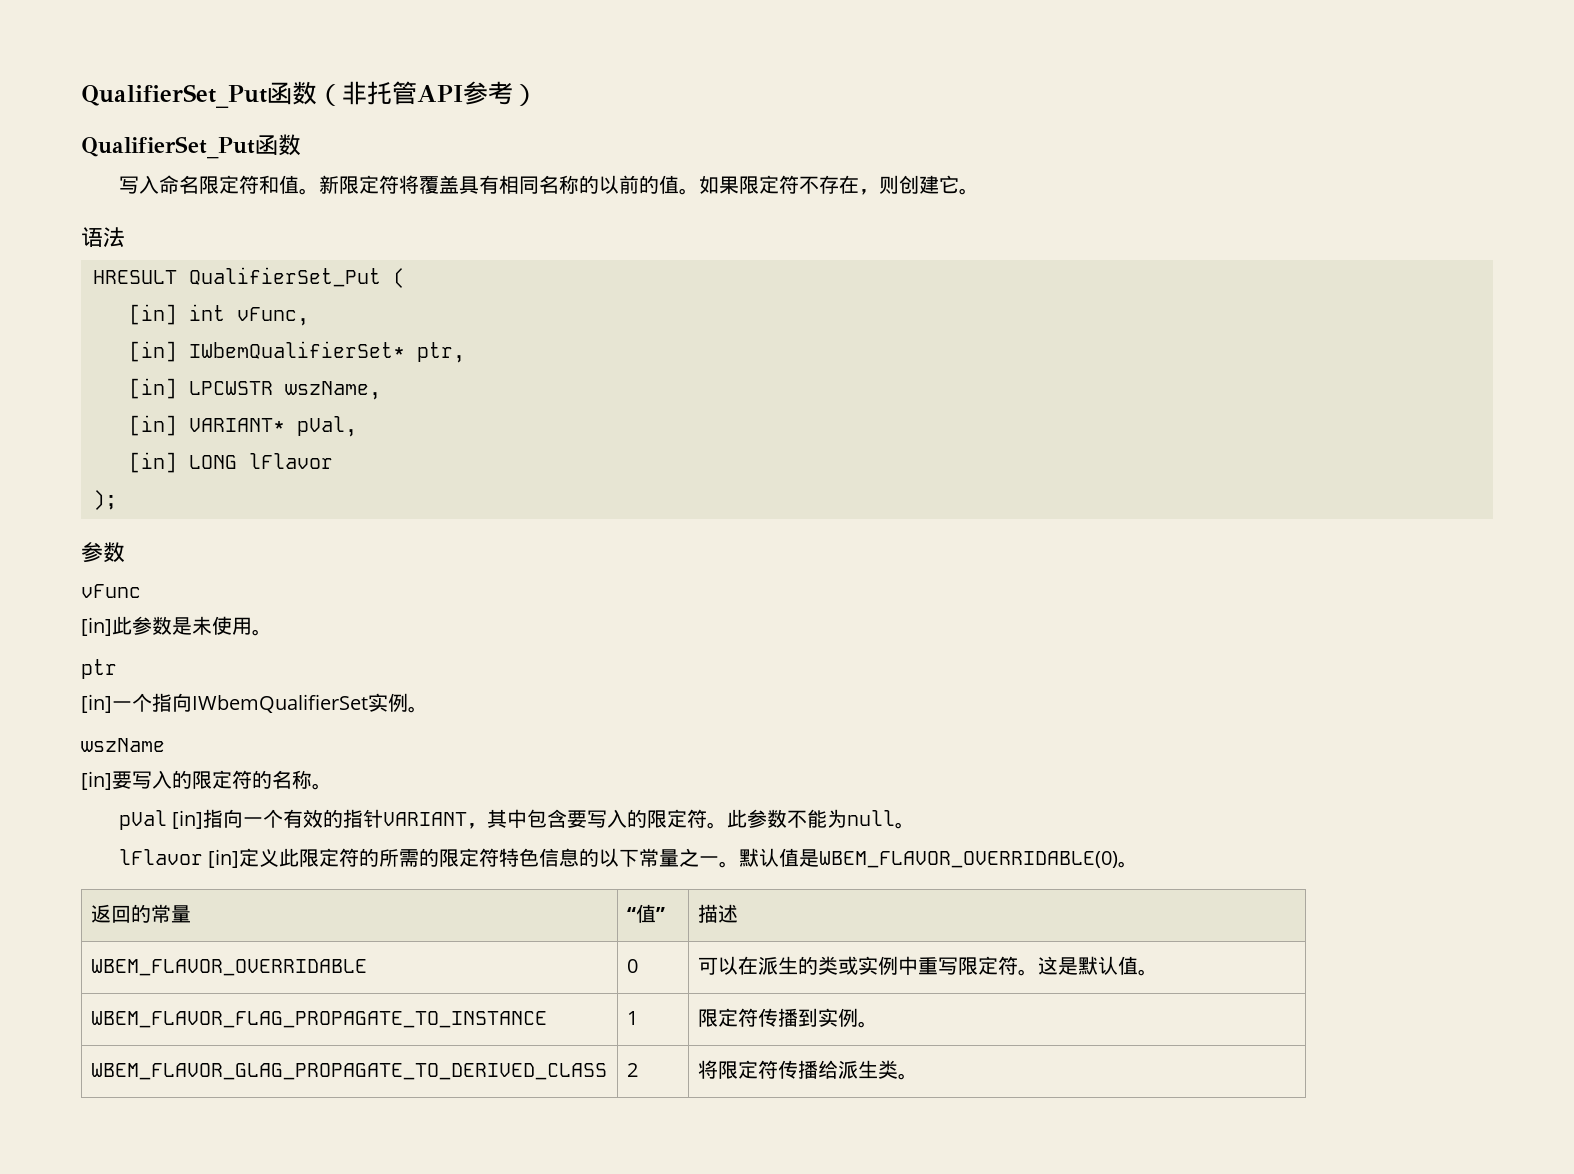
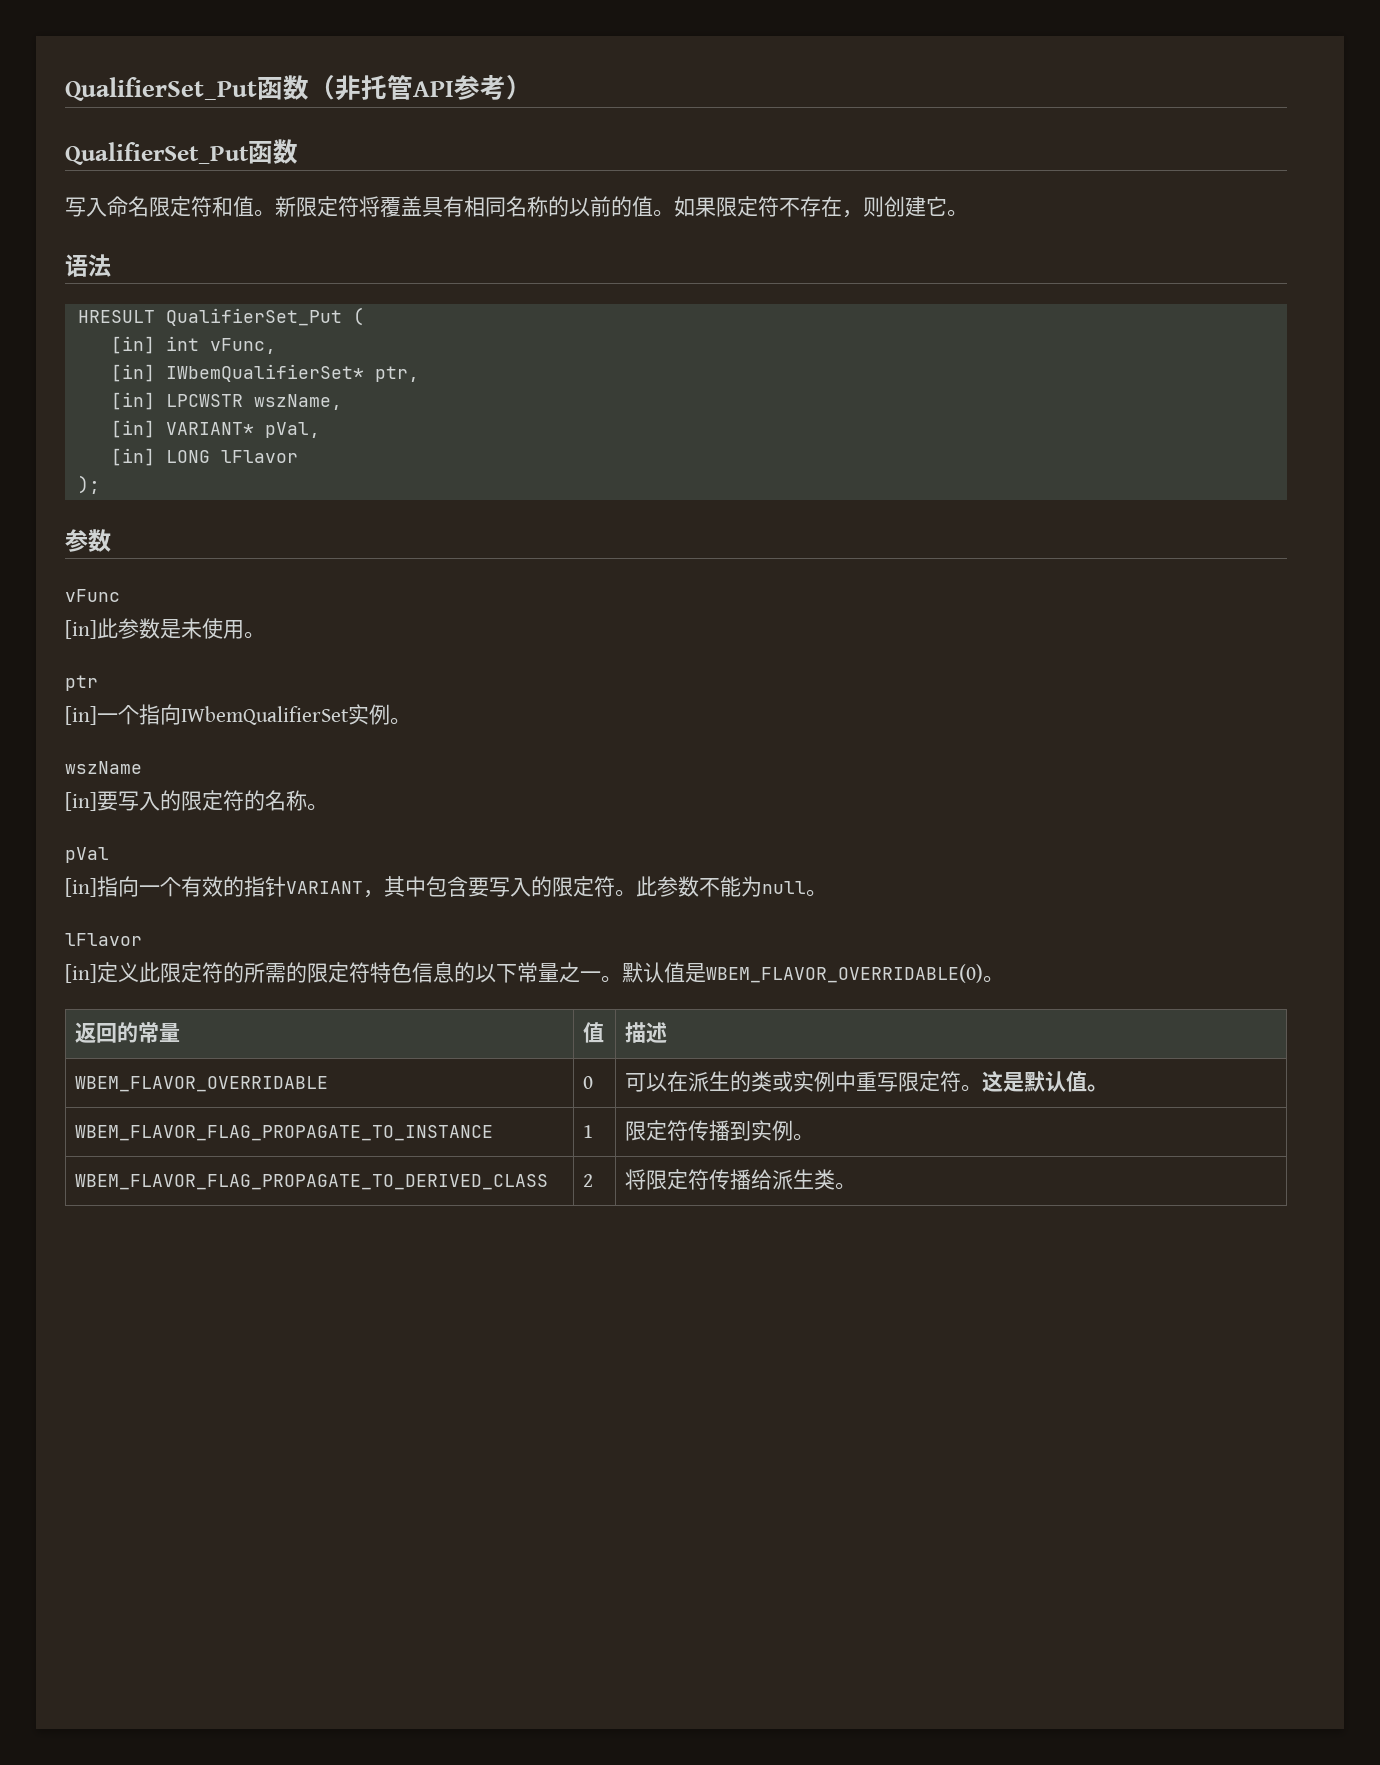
- pVal [in]指向一个有效的指针VARIANT，其中包含要写入的限定符。
+ pVal
+ [in]指向一个有效的指针VARIANT，其中包含要写入的限定符。
  此参数不能为null。
- lFlavor [in]定义此限定符的所需的限定符特色信息的以下常量之一。
+ lFlavor
+ [in]定义此限定符的所需的限定符特色信息的以下常量之一。
- 返回的常量 | “值” | 描述
+ 返回的常量 | 值 | 描述
- WBEM_FLAVOR_GLAG_PROPAGATE_TO_DERIVED_CLASS | 2 | 将限定符传播给派生类。
+ WBEM_FLAVOR_FLAG_PROPAGATE_TO_DERIVED_CLASS | 2 | 将限定符传播给派生类。

